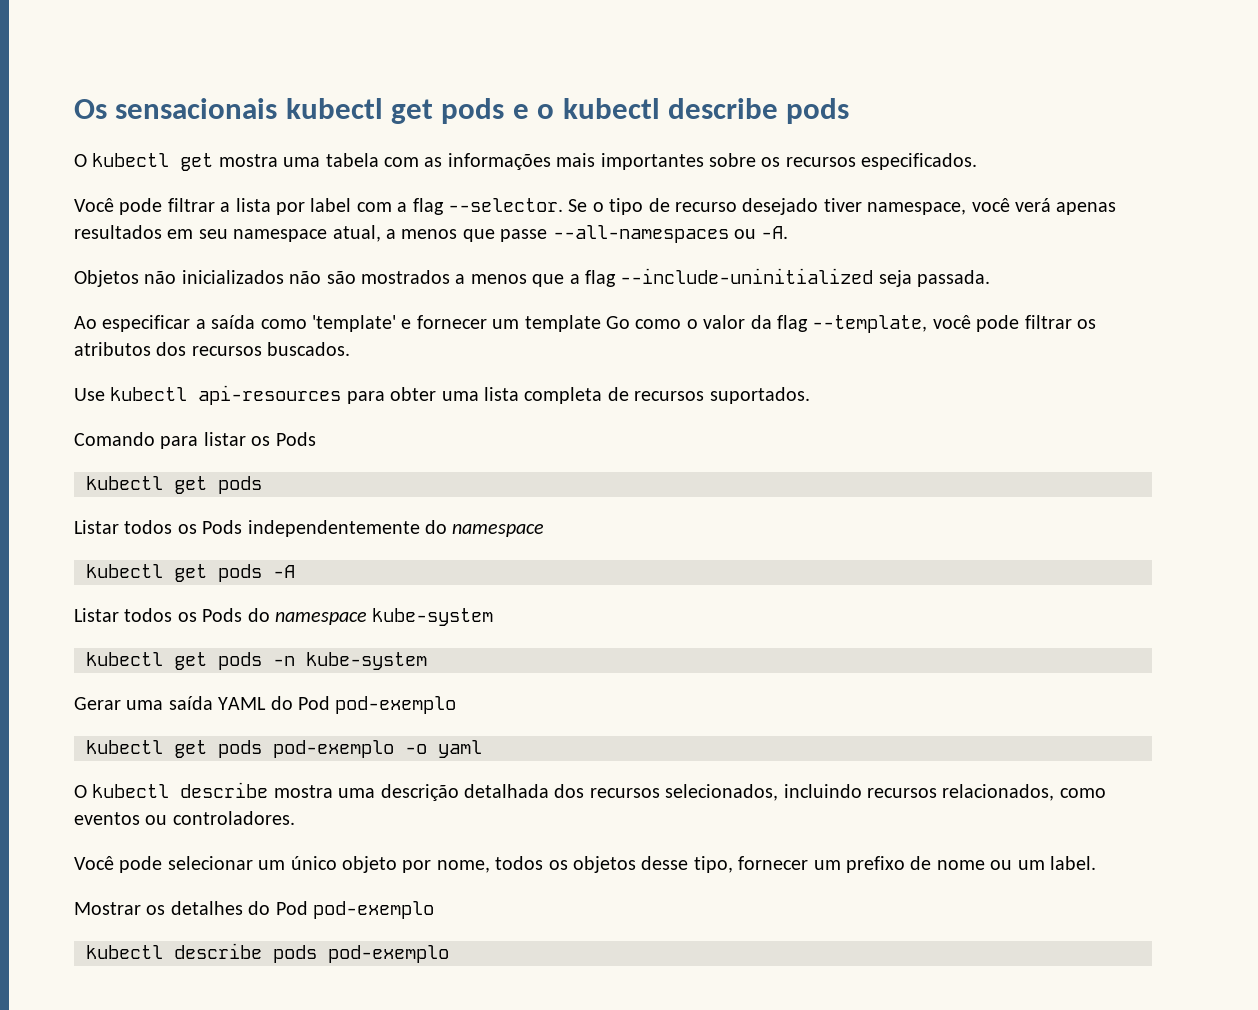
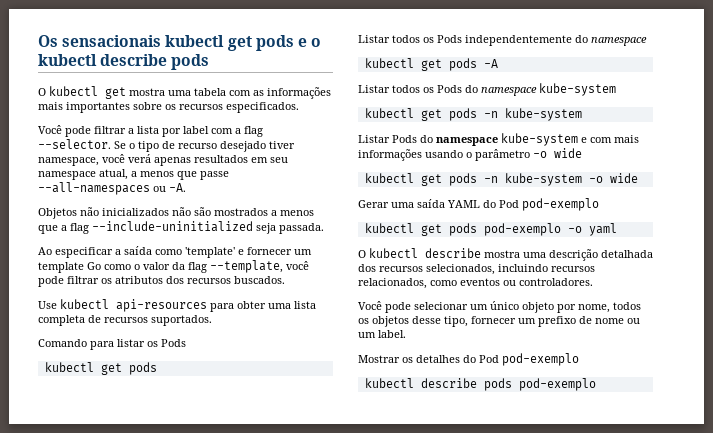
+ Listar Pods do namespace kube-system e com mais informações usando o parâmetro -o wide
+ kubectl get pods -n kube-system -o wide

